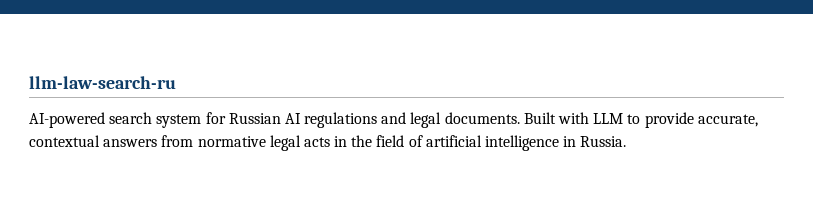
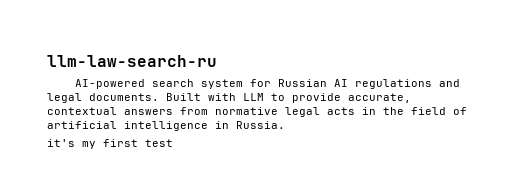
+ it's my first test

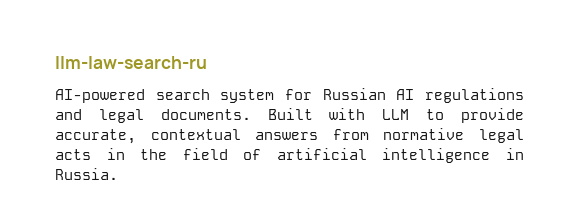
- it's my first test

